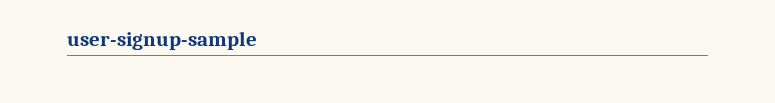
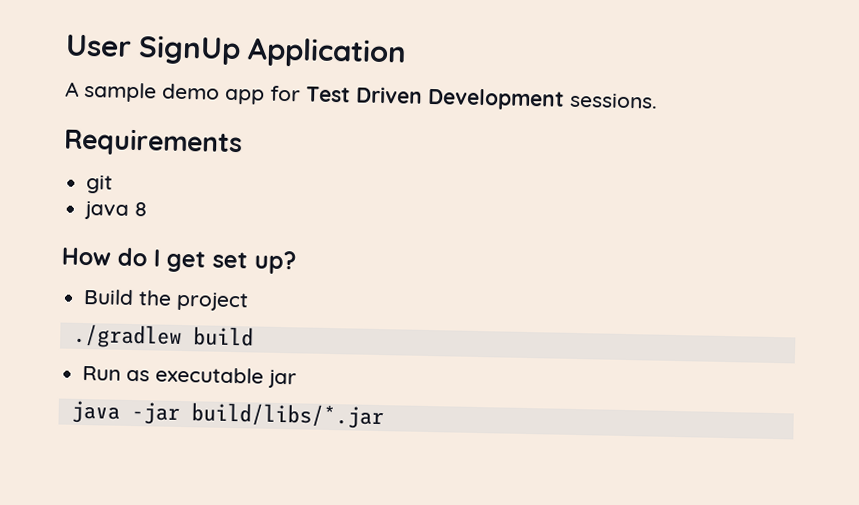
- user-signup-sample
+ User SignUp Application
+ A sample demo app for Test Driven Development sessions.
+ Requirements
+ git
+ java 8
+ How do I get set up?
+ Build the project
+ ./gradlew build
+ Run as executable jar
+ java -jar build/libs/*.jar

